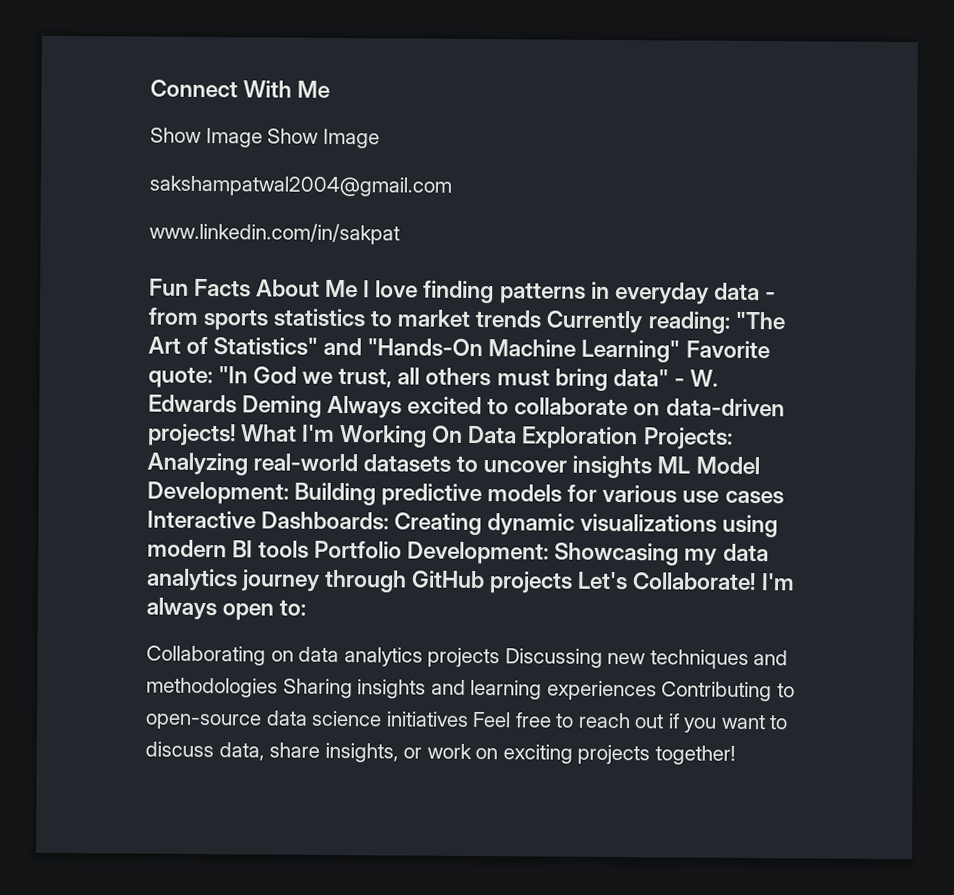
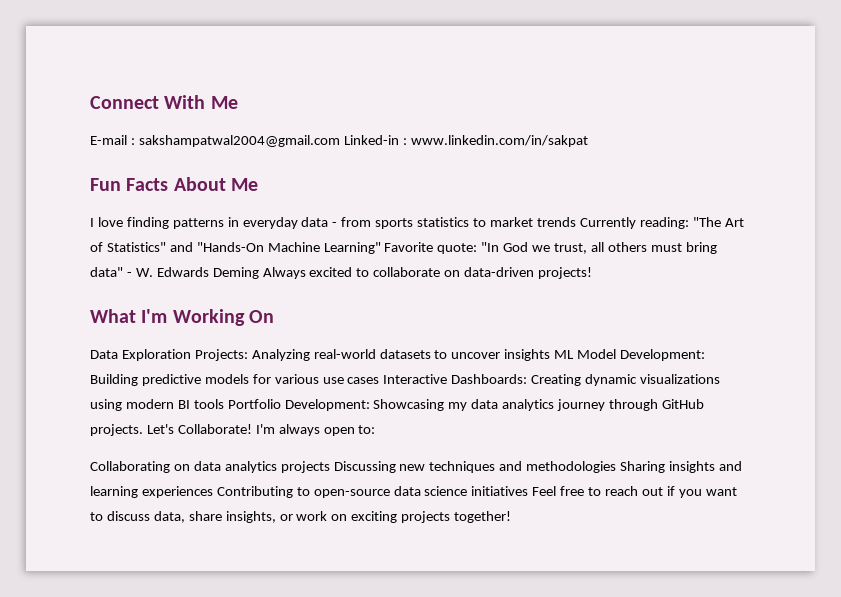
- Show Image Show Image
- sakshampatwal2004@gmail.com
- www.linkedin.com/in/sakpat
+ E-mail : sakshampatwal2004@gmail.com Linked-in : www.linkedin.com/in/sakpat
- Fun Facts About Me I love finding patterns in everyday data - from sports statistics to market trends Currently reading:
+ Fun Facts About Me
+ I love finding patterns in everyday data - from sports statistics to market trends Currently reading:
- "In God we trust, all others must bring data" - W. Edwards Deming Always excited to collaborate on data-driven projects! What I'm Working On Data Exploration Projects:
+ "In God we trust, all others must bring data" - W. Edwards Deming Always excited to collaborate on data-driven projects!
+ What I'm Working On
+ Data Exploration Projects:
- Showcasing my data analytics journey through GitHub projects Let's Collaborate!
+ Showcasing my data analytics journey through GitHub projects. Let's Collaborate!

